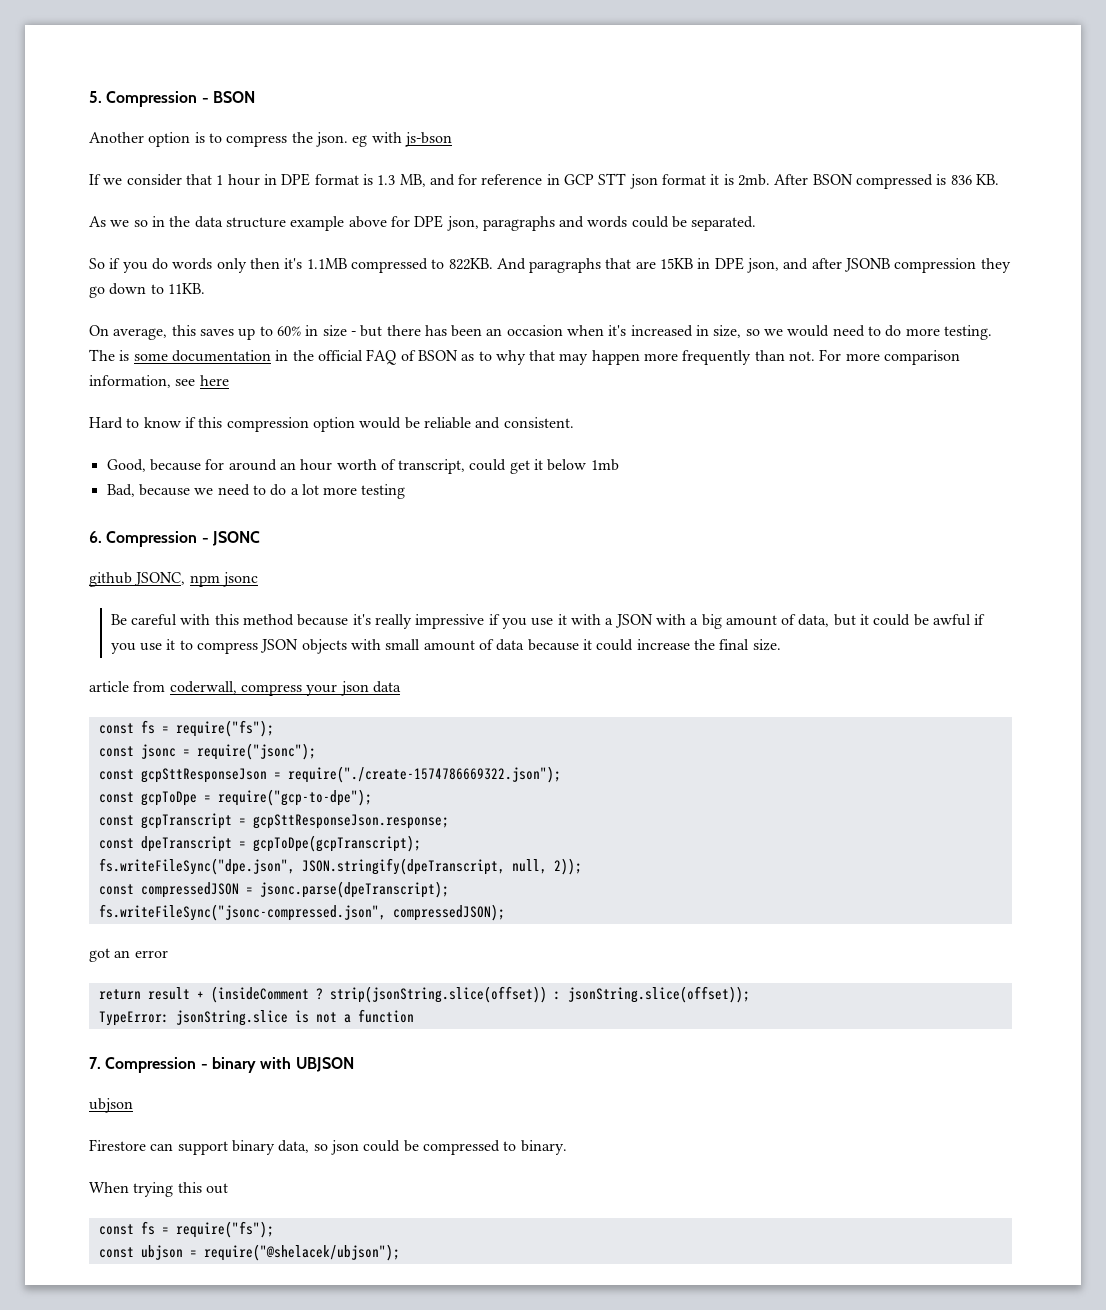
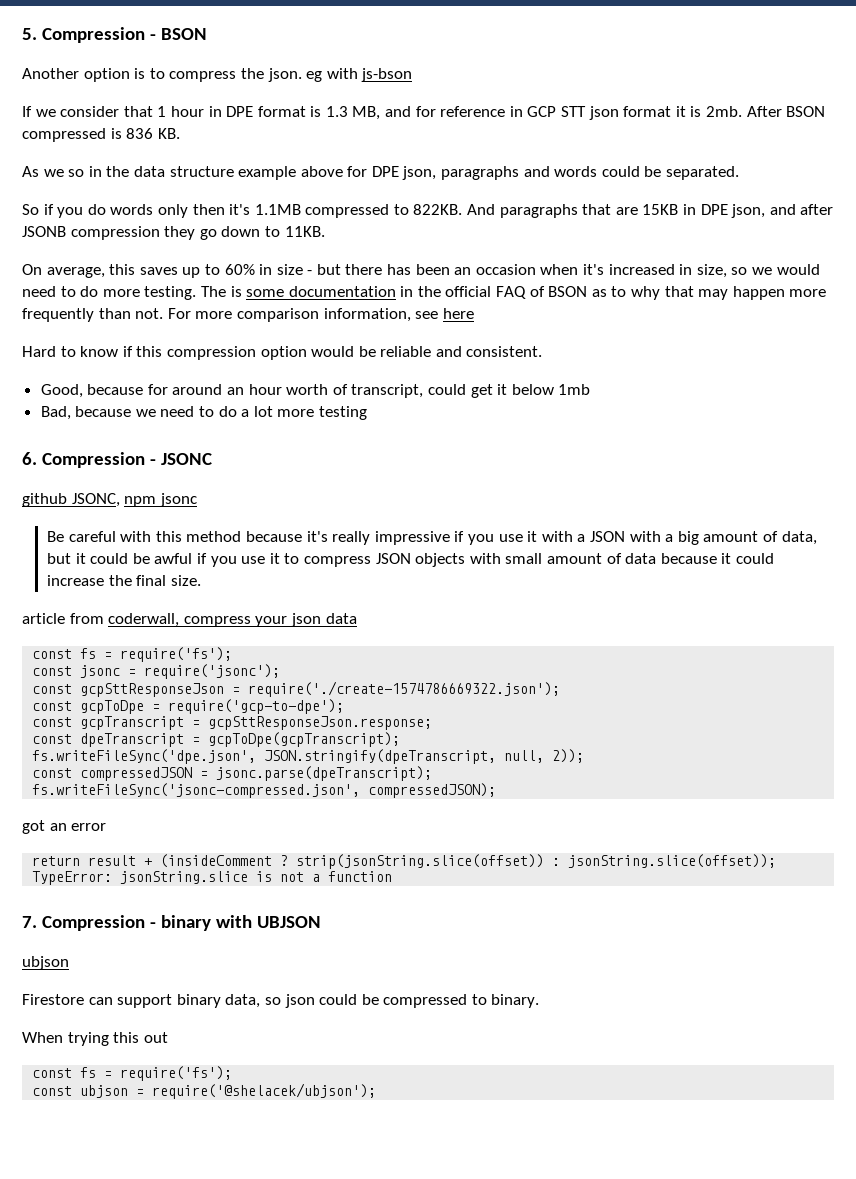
  article from coderwall, compress your json data
- const fs = require("fs");
+ const fs = require('fs');
- const jsonc = require("jsonc");
+ const jsonc = require('jsonc');
- const gcpSttResponseJson = require("./create-1574786669322.json");
+ const gcpSttResponseJson = require('./create-1574786669322.json');
- const gcpToDpe = require("gcp-to-dpe");
+ const gcpToDpe = require('gcp-to-dpe');
- fs.writeFileSync("dpe.json", JSON.stringify(dpeTranscript, null, 2));
+ fs.writeFileSync('dpe.json', JSON.stringify(dpeTranscript, null, 2));
- fs.writeFileSync("jsonc-compressed.json", compressedJSON);
+ fs.writeFileSync('jsonc-compressed.json', compressedJSON);
  When trying this out
- const fs = require("fs");
+ const fs = require('fs');
- const ubjson = require("@shelacek/ubjson");
+ const ubjson = require('@shelacek/ubjson');

